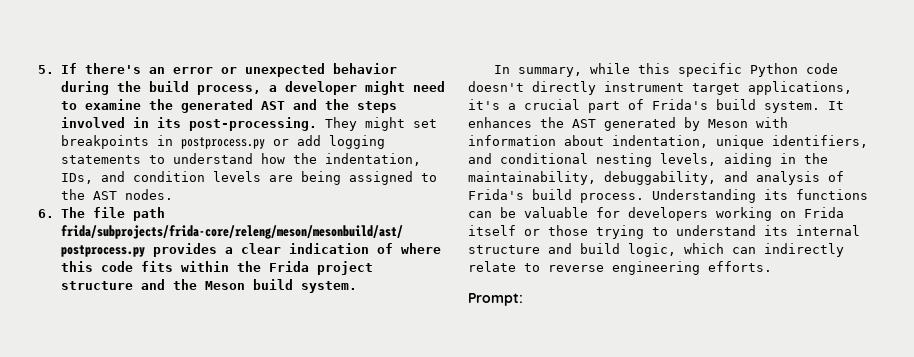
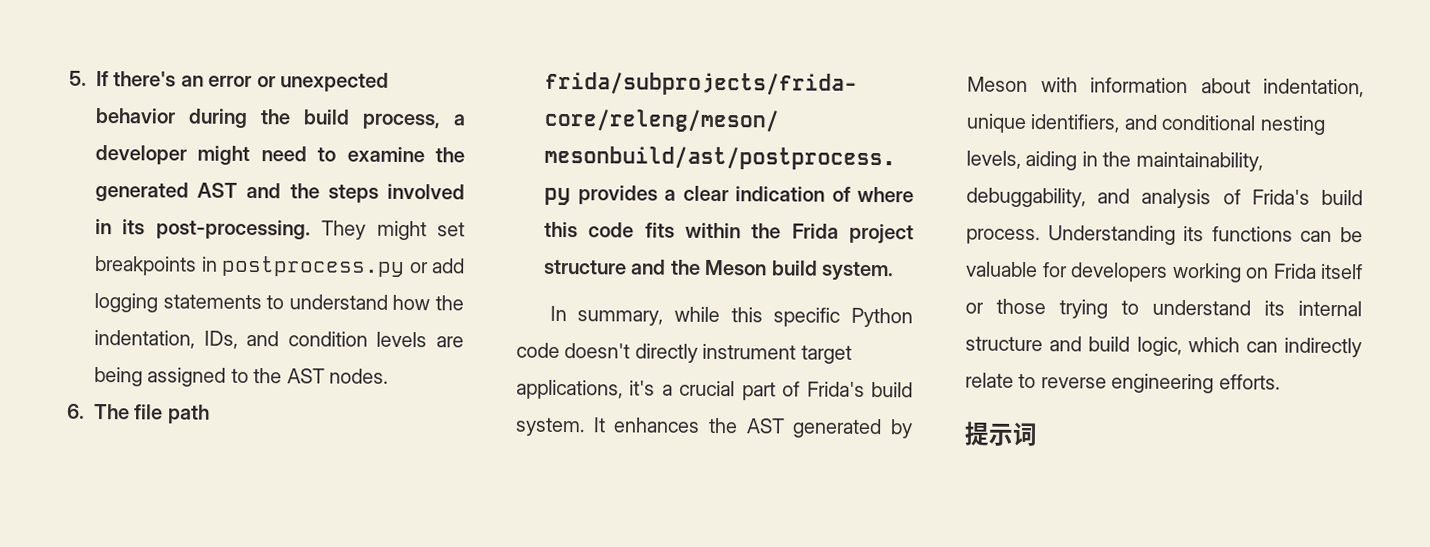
- Prompt:
+ 提示词

